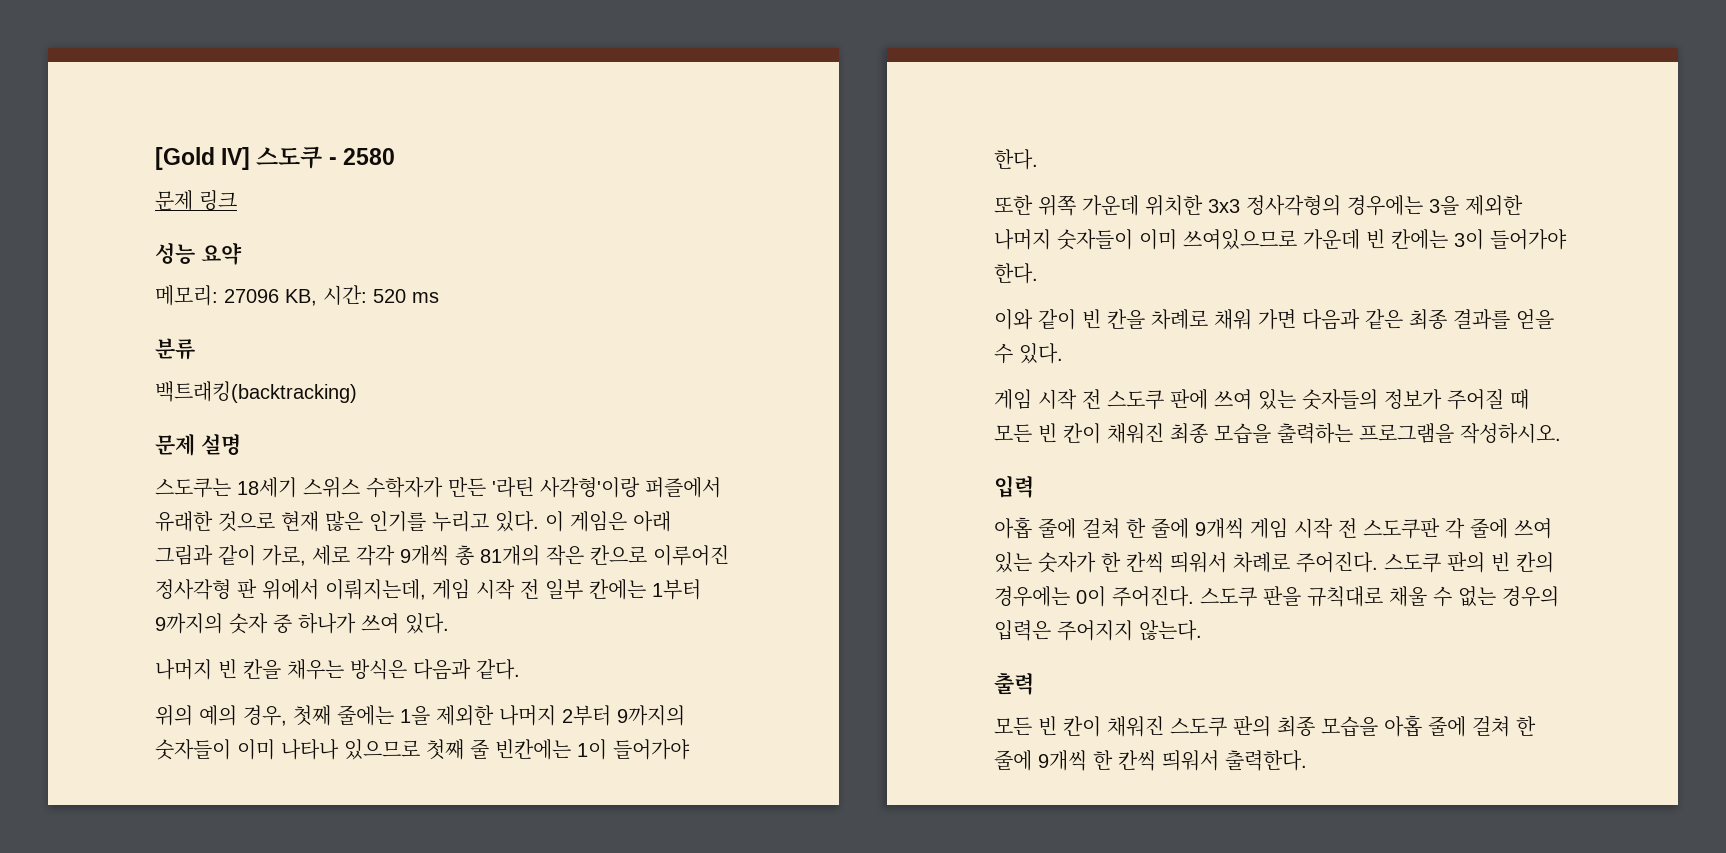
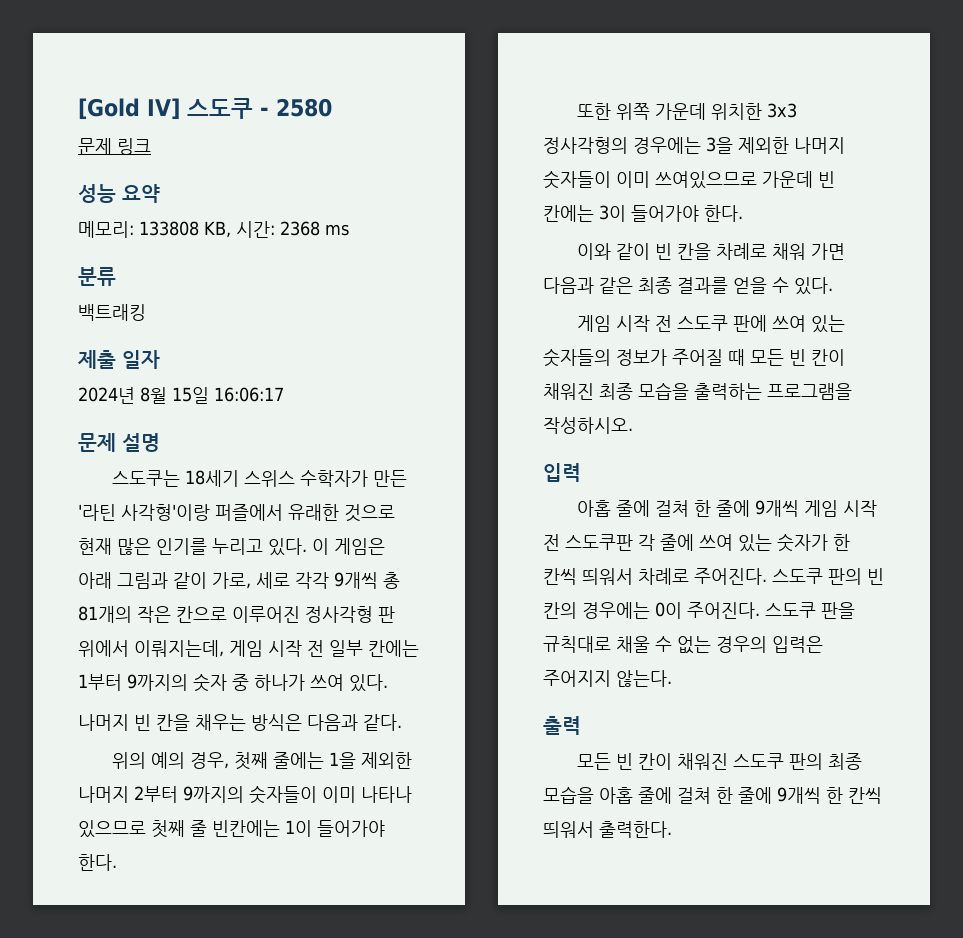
- 메모리: 27096 KB, 시간: 520 ms
+ 메모리: 133808 KB, 시간: 2368 ms
- 백트래킹(backtracking)
+ 백트래킹
+ 제출 일자
+ 2024년 8월 15일 16:06:17

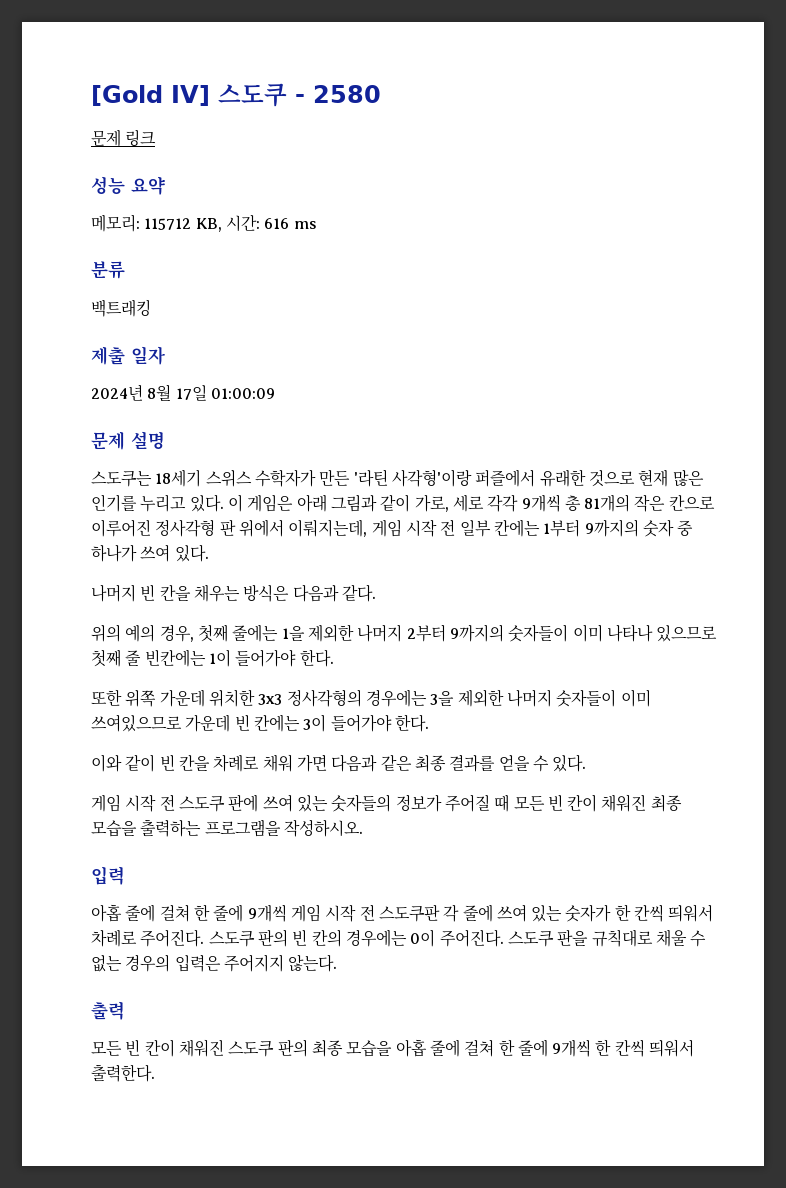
- 메모리: 133808 KB, 시간: 2368 ms
+ 메모리: 115712 KB, 시간: 616 ms
- 2024년 8월 15일 16:06:17
+ 2024년 8월 17일 01:00:09

